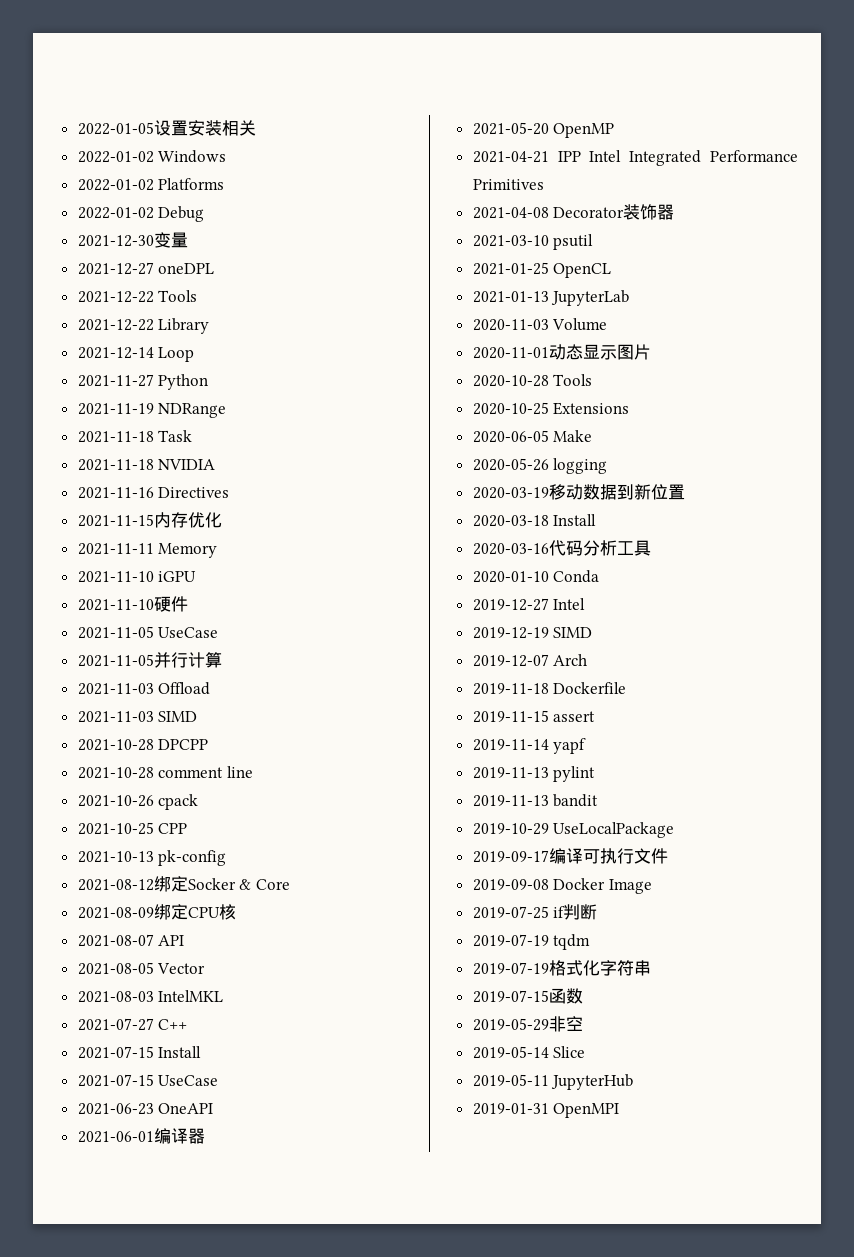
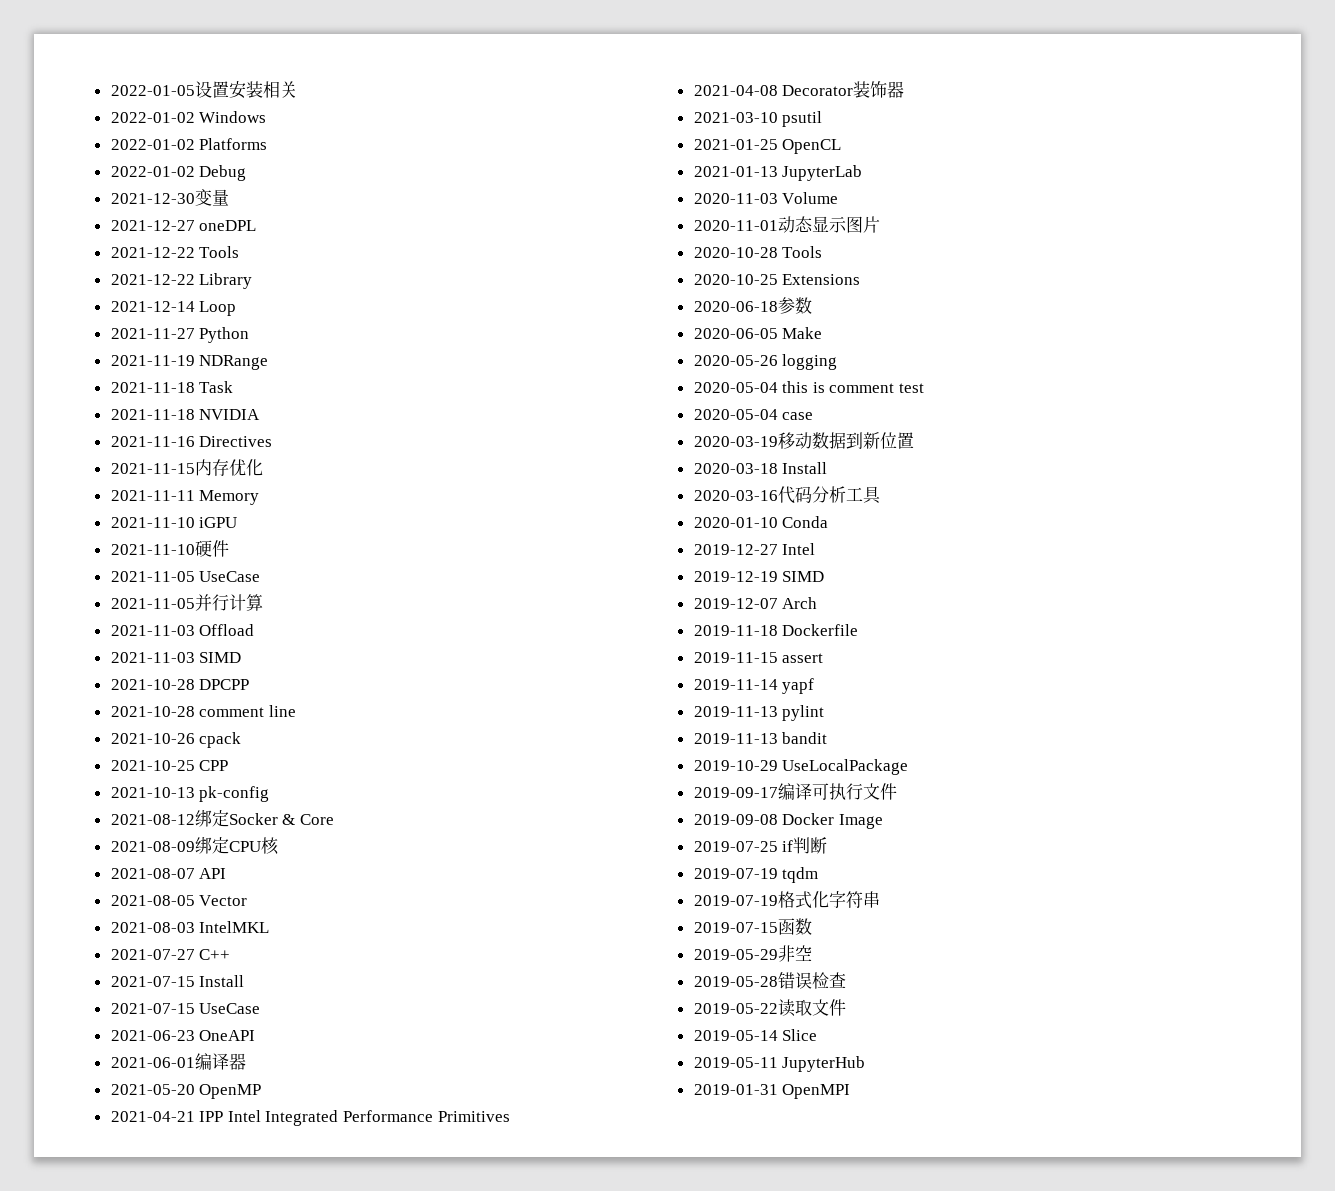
+ 2020-06-18参数
+ 2020-05-04 this is comment test
+ 2020-05-04 case
+ 2019-05-28错误检查
+ 2019-05-22读取文件

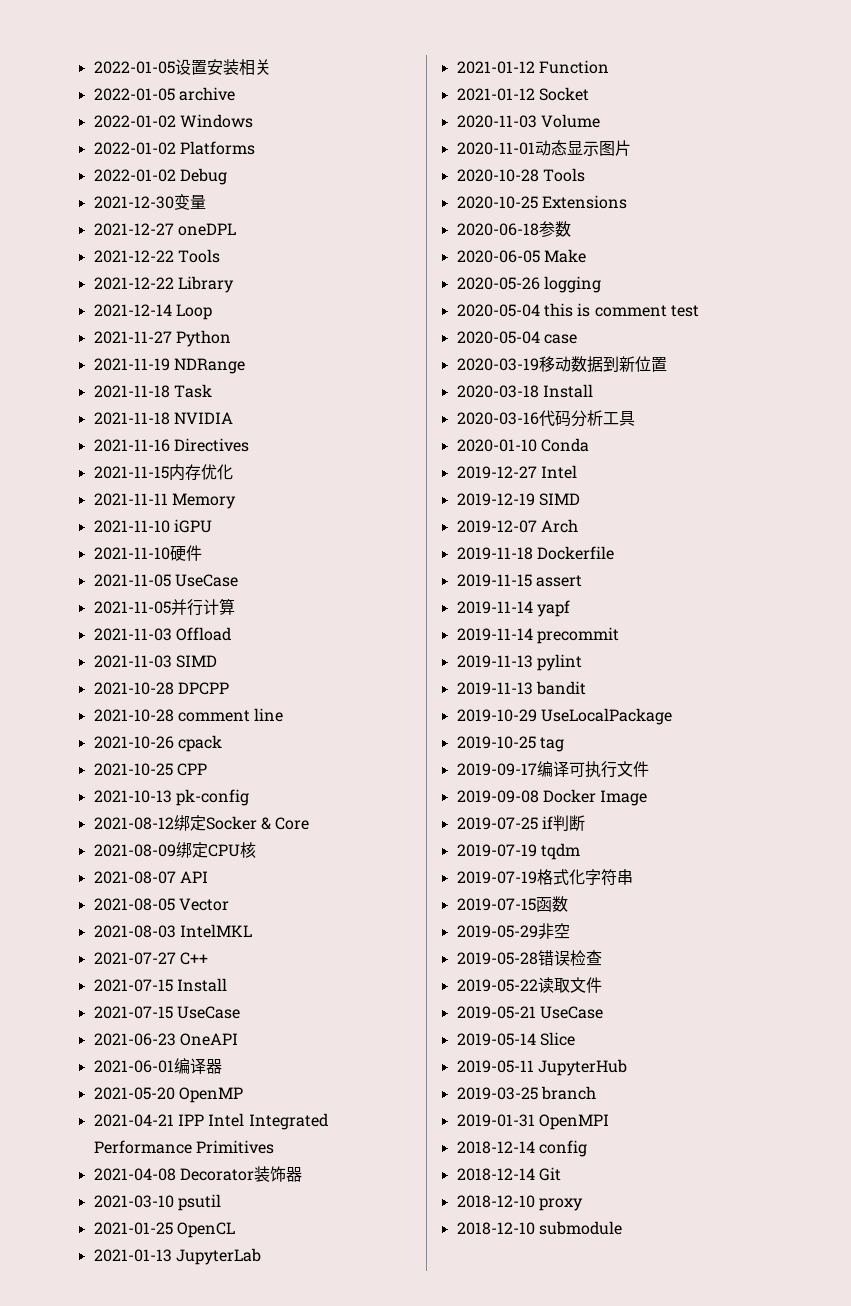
+ 2022-01-05 archive
+ 2021-01-12 Function
+ 2021-01-12 Socket
+ 2019-11-14 precommit
+ 2019-10-25 tag
+ 2019-05-21 UseCase
+ 2019-03-25 branch
+ 2018-12-14 config
+ 2018-12-14 Git
+ 2018-12-10 proxy
+ 2018-12-10 submodule

